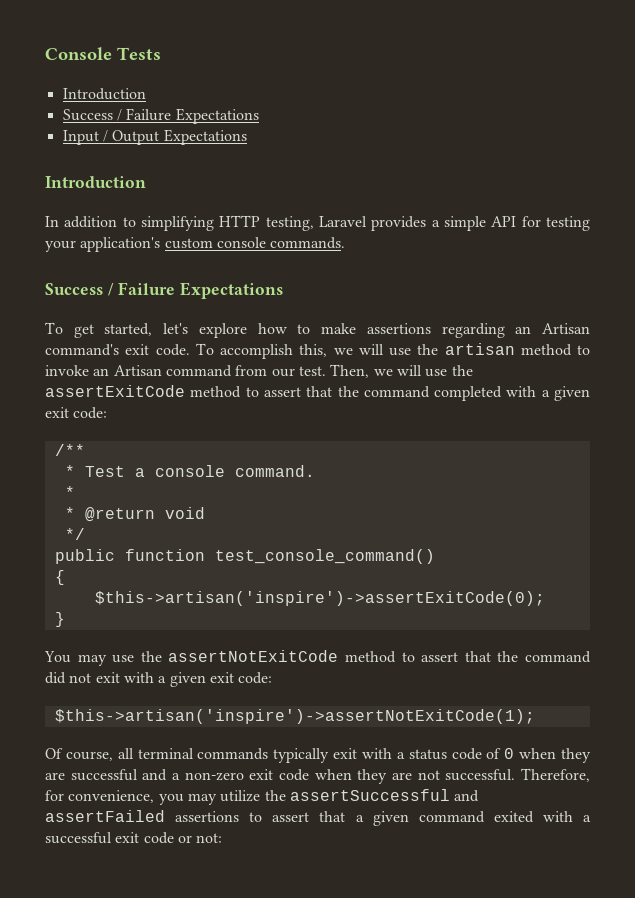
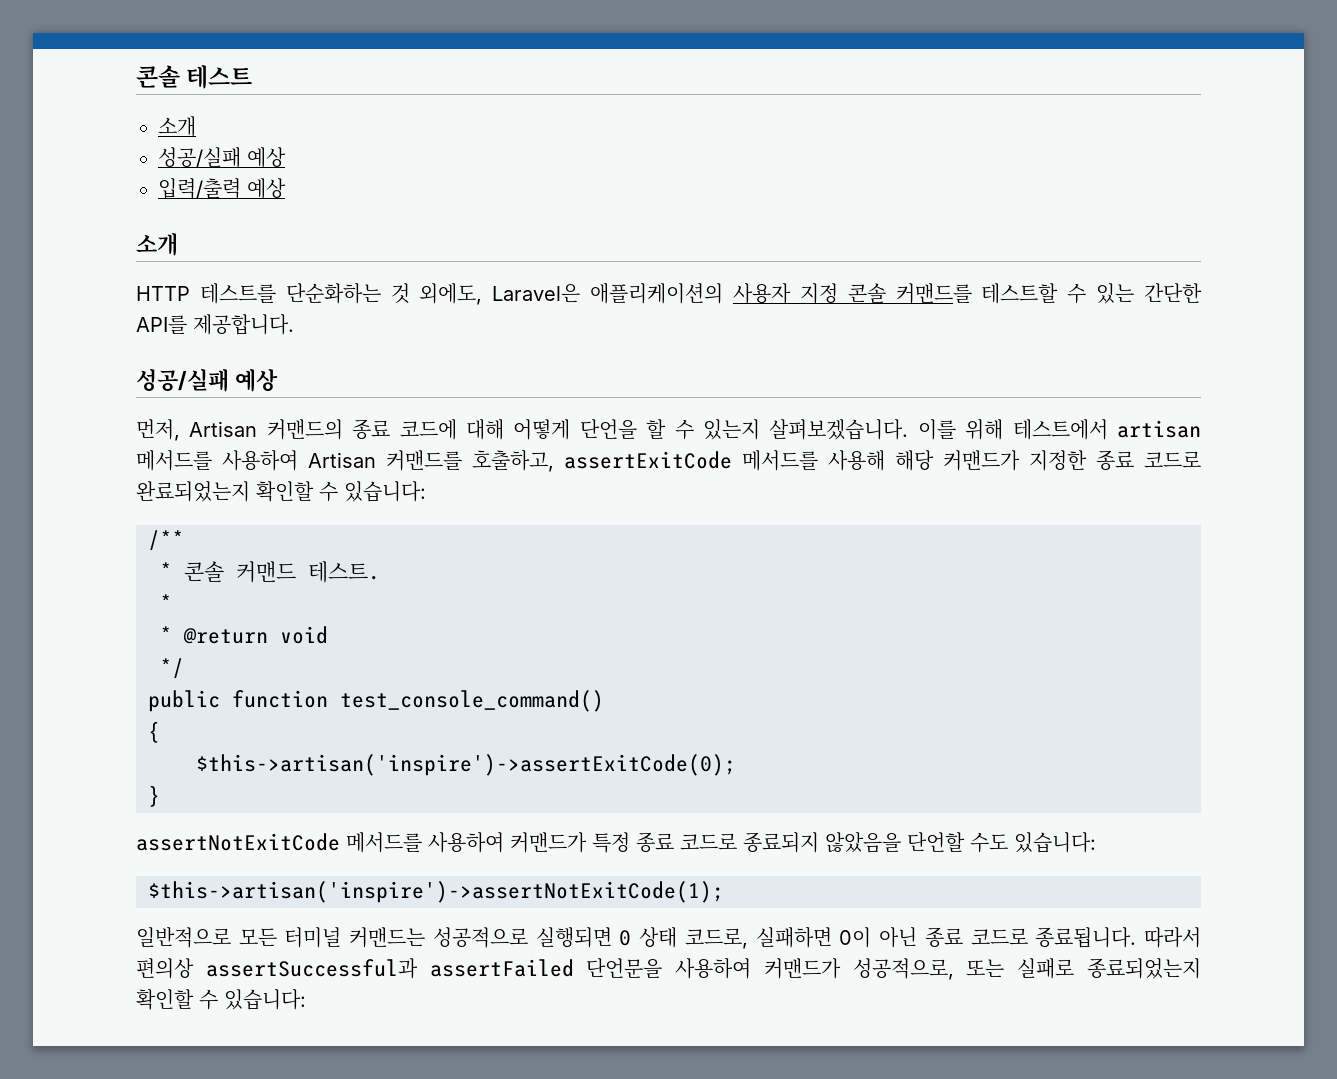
- Console Tests
- Introduction
- Success / Failure Expectations
- Input / Output Expectations
- Introduction
- In addition to simplifying HTTP testing, Laravel provides a simple API for testing your application's custom console commands.
- Success / Failure Expectations
- To get started, let's explore how to make assertions regarding an Artisan command's exit code. To accomplish this, we will use the artisan method to invoke an Artisan command from our test. Then, we will use the assertExitCode method to assert that the command completed with a given exit code:
+ 콘솔 테스트
+ 소개
+ 성공/실패 예상
+ 입력/출력 예상
+ 소개
+ HTTP 테스트를 단순화하는 것 외에도, Laravel은 애플리케이션의 사용자 지정 콘솔 커맨드를 테스트할 수 있는 간단한 API를 제공합니다.
+ 성공/실패 예상
+ 먼저, Artisan 커맨드의 종료 코드에 대해 어떻게 단언을 할 수 있는지 살펴보겠습니다. 이를 위해 테스트에서 artisan 메서드를 사용하여 Artisan 커맨드를 호출하고, assertExitCode 메서드를 사용해 해당 커맨드가 지정한 종료 코드로 완료되었는지 확인할 수 있습니다:
  /**
- * Test a console command.
+ * 콘솔 커맨드 테스트.
- You may use the assertNotExitCode method to assert that the command did not exit with a given exit code:
+ assertNotExitCode 메서드를 사용하여 커맨드가 특정 종료 코드로 종료되지 않았음을 단언할 수도 있습니다:
  $this->artisan('inspire')->assertNotExitCode(1);
- Of course, all terminal commands typically exit with a status code of 0 when they are successful and a non-zero exit code when they are not successful. Therefore, for convenience, you may utilize the assertSuccessful and assertFailed assertions to assert that a given command exited with a successful exit code or not:
+ 일반적으로 모든 터미널 커맨드는 성공적으로 실행되면 0 상태 코드로, 실패하면 0이 아닌 종료 코드로 종료됩니다. 따라서 편의상 assertSuccessful과 assertFailed 단언문을 사용하여 커맨드가 성공적으로, 또는 실패로 종료되었는지 확인할 수 있습니다:

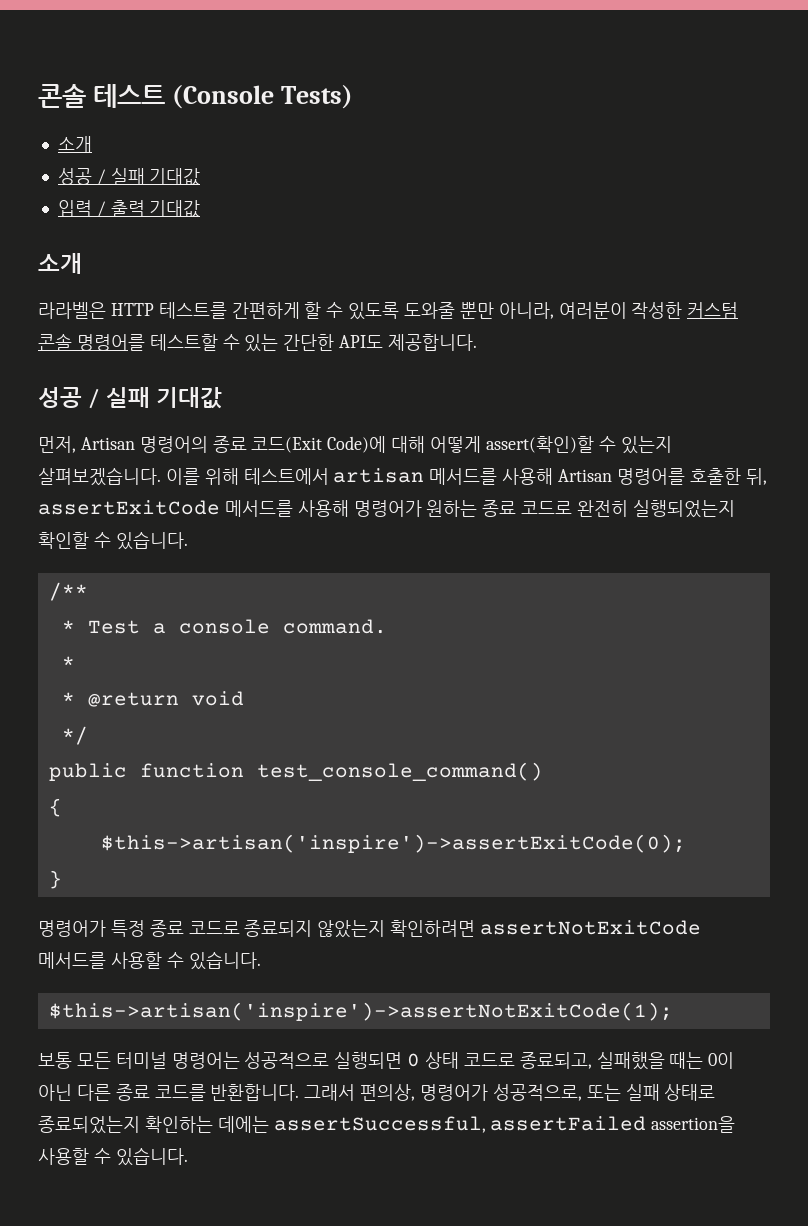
- 콘솔 테스트
+ 콘솔 테스트 (Console Tests)
  소개
- 성공/실패 예상
- 입력/출력 예상
+ 성공 / 실패 기대값
+ 입력 / 출력 기대값
  소개
- HTTP 테스트를 단순화하는 것 외에도, Laravel은 애플리케이션의 사용자 지정 콘솔 커맨드를 테스트할 수 있는 간단한 API를 제공합니다.
- 성공/실패 예상
- 먼저, Artisan 커맨드의 종료 코드에 대해 어떻게 단언을 할 수 있는지 살펴보겠습니다.
+ 라라벨은 HTTP 테스트를 간편하게 할 수 있도록 도와줄 뿐만 아니라, 여러분이 작성한 커스텀 콘솔 명령어를 테스트할 수 있는 간단한 API도 제공합니다.
+ 성공 / 실패 기대값
+ 먼저, Artisan 명령어의 종료 코드(Exit Code)에 대해 어떻게 assert(확인)할 수 있는지 살펴보겠습니다.
- 이를 위해 테스트에서 artisan 메서드를 사용하여 Artisan 커맨드를 호출하고, assertExitCode 메서드를 사용해 해당 커맨드가 지정한 종료 코드로 완료되었는지 확인할 수 있습니다:
+ 이를 위해 테스트에서 artisan 메서드를 사용해 Artisan 명령어를 호출한 뒤, assertExitCode 메서드를 사용해 명령어가 원하는 종료 코드로 완전히 실행되었는지 확인할 수 있습니다.
- * 콘솔 커맨드 테스트.
+ * Test a console command.
- assertNotExitCode 메서드를 사용하여 커맨드가 특정 종료 코드로 종료되지 않았음을 단언할 수도 있습니다:
+ 명령어가 특정 종료 코드로 종료되지 않았는지 확인하려면 assertNotExitCode 메서드를 사용할 수 있습니다.
- 일반적으로 모든 터미널 커맨드는 성공적으로 실행되면 0 상태 코드로, 실패하면 0이 아닌 종료 코드로 종료됩니다. 따라서 편의상 assertSuccessful과 assertFailed 단언문을 사용하여 커맨드가 성공적으로, 또는 실패로 종료되었는지 확인할 수 있습니다:
+ 보통 모든 터미널 명령어는 성공적으로 실행되면 0 상태 코드로 종료되고, 실패했을 때는 0이 아닌 다른 종료 코드를 반환합니다. 그래서 편의상, 명령어가 성공적으로, 또는 실패 상태로 종료되었는지 확인하는 데에는 assertSuccessful, assertFailed assertion을 사용할 수 있습니다.

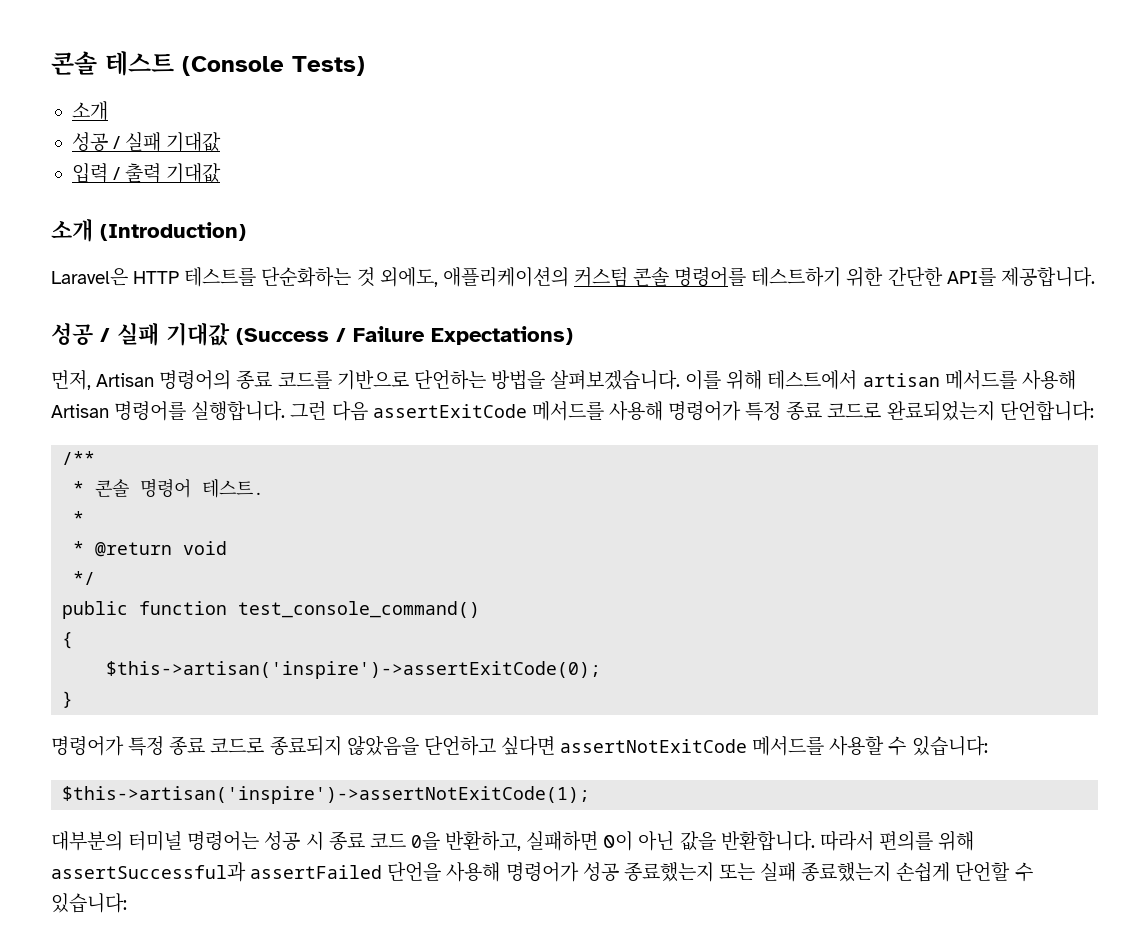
  입력 / 출력 기대값
- 소개
- 라라벨은 HTTP 테스트를 간편하게 할 수 있도록 도와줄 뿐만 아니라, 여러분이 작성한 커스텀 콘솔 명령어를 테스트할 수 있는 간단한 API도 제공합니다.
- 성공 / 실패 기대값
+ 소개 (Introduction)
+ Laravel은 HTTP 테스트를 단순화하는 것 외에도, 애플리케이션의 커스텀 콘솔 명령어를 테스트하기 위한 간단한 API를 제공합니다.
+ 성공 / 실패 기대값 (Success / Failure Expectations)
- 먼저, Artisan 명령어의 종료 코드(Exit Code)에 대해 어떻게 assert(확인)할 수 있는지 살펴보겠습니다.
+ 먼저, Artisan 명령어의 종료 코드를 기반으로 단언하는 방법을 살펴보겠습니다.
- 이를 위해 테스트에서 artisan 메서드를 사용해 Artisan 명령어를 호출한 뒤, assertExitCode 메서드를 사용해 명령어가 원하는 종료 코드로 완전히 실행되었는지 확인할 수 있습니다.
+ 이를 위해 테스트에서 artisan 메서드를 사용해 Artisan 명령어를 실행합니다. 그런 다음 assertExitCode 메서드를 사용해 명령어가 특정 종료 코드로 완료되었는지 단언합니다:
  /**
- * Test a console command.
+ * 콘솔 명령어 테스트.
- 명령어가 특정 종료 코드로 종료되지 않았는지 확인하려면 assertNotExitCode 메서드를 사용할 수 있습니다.
+ 명령어가 특정 종료 코드로 종료되지 않았음을 단언하고 싶다면 assertNotExitCode 메서드를 사용할 수 있습니다:
- 보통 모든 터미널 명령어는 성공적으로 실행되면 0 상태 코드로 종료되고, 실패했을 때는 0이 아닌 다른 종료 코드를 반환합니다. 그래서 편의상, 명령어가 성공적으로, 또는 실패 상태로 종료되었는지 확인하는 데에는 assertSuccessful, assertFailed assertion을 사용할 수 있습니다.
+ 대부분의 터미널 명령어는 성공 시 종료 코드 0을 반환하고, 실패하면 0이 아닌 값을 반환합니다. 따라서 편의를 위해 assertSuccessful과 assertFailed 단언을 사용해 명령어가 성공 종료했는지 또는 실패 종료했는지 손쉽게 단언할 수 있습니다:

